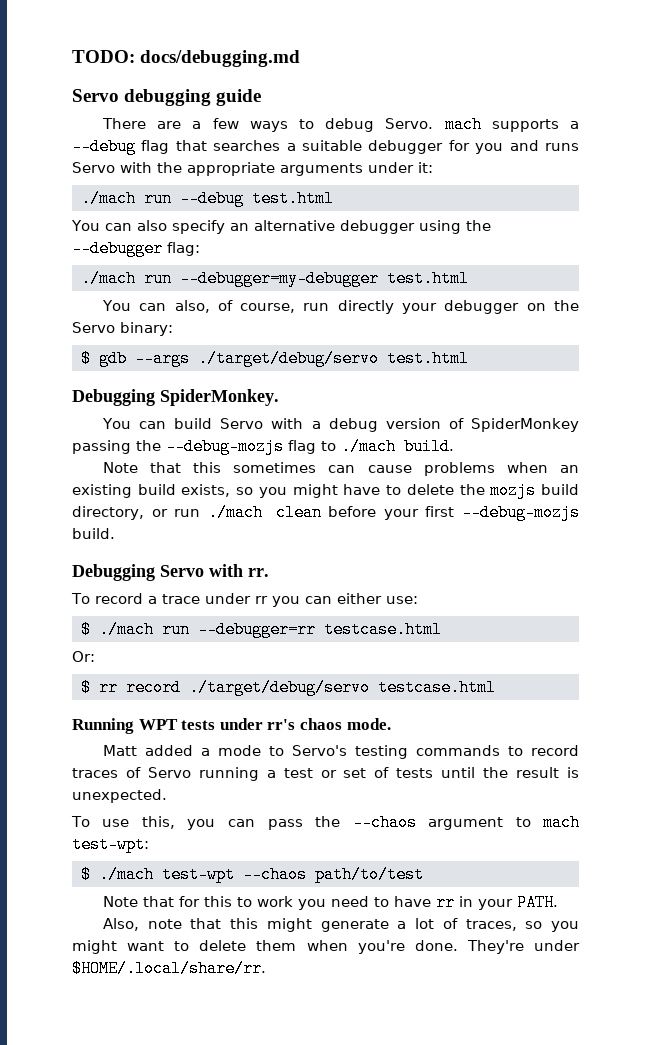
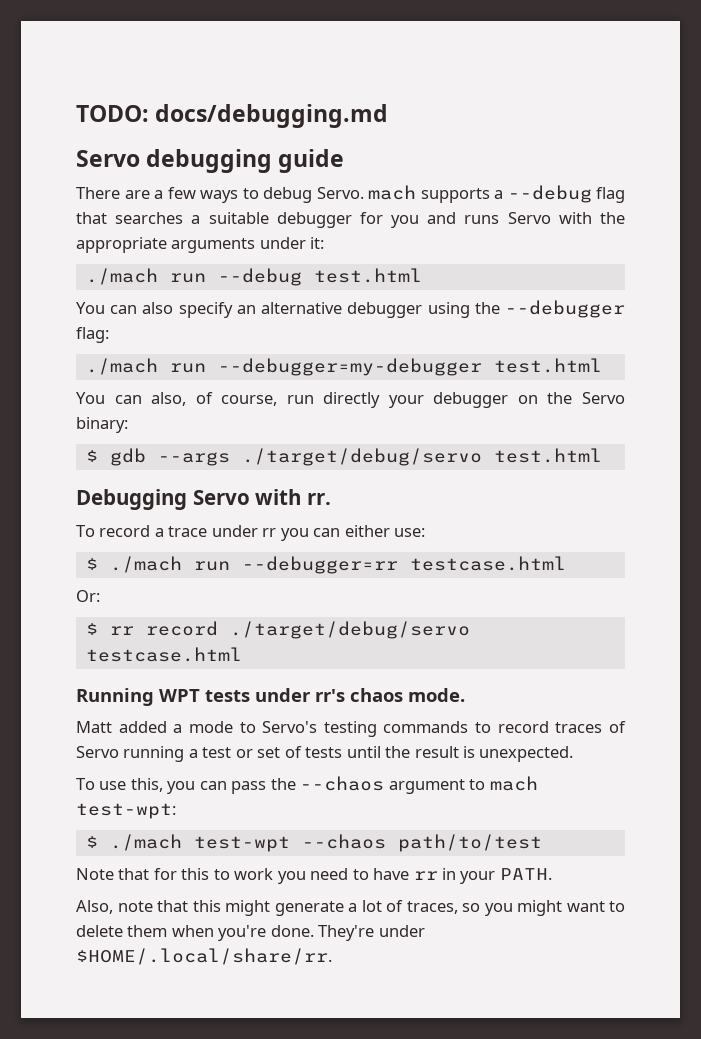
- Debugging SpiderMonkey.
- You can build Servo with a debug version of SpiderMonkey passing the --debug-mozjs flag to ./mach build.
- Note that this sometimes can cause problems when an existing build exists, so you might have to delete the mozjs build directory, or run ./mach clean before your first --debug-mozjs build.

